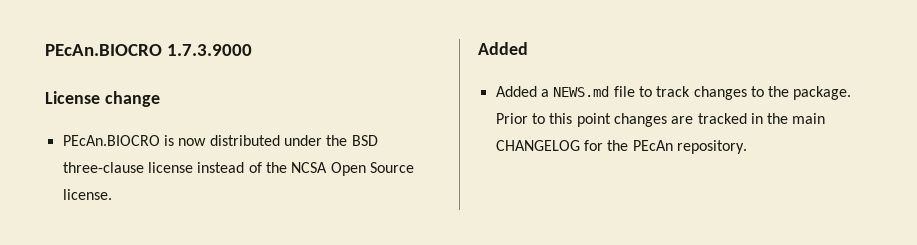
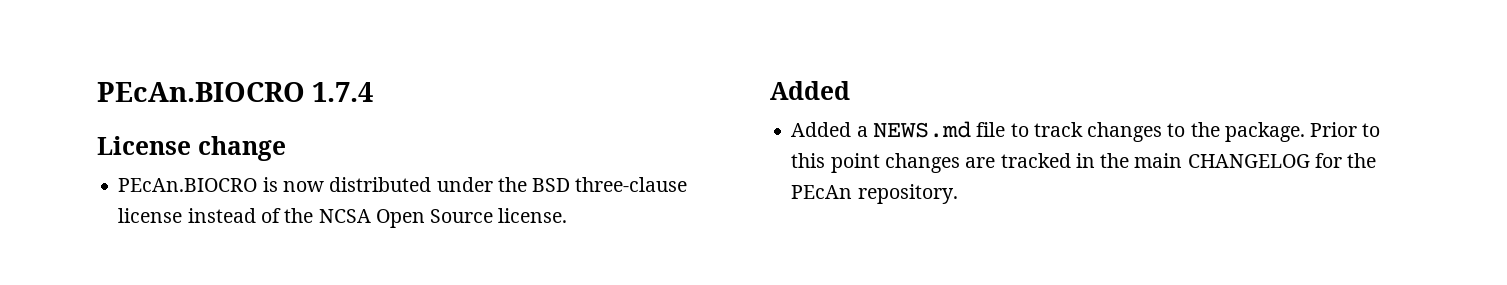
- PEcAn.BIOCRO 1.7.3.9000
+ PEcAn.BIOCRO 1.7.4

